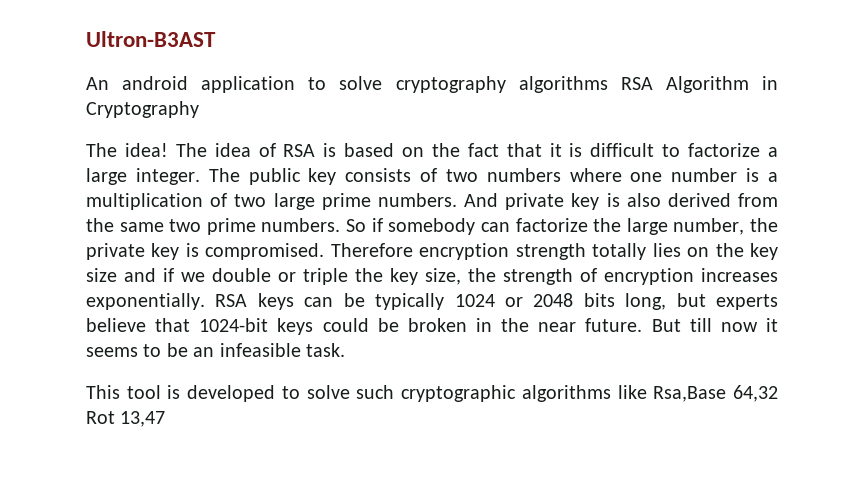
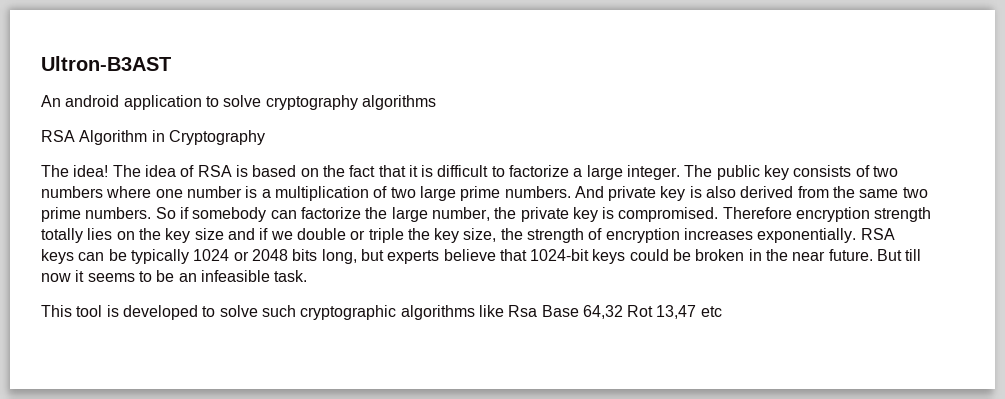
- An android application to solve cryptography algorithms RSA Algorithm in Cryptography
+ An android application to solve cryptography algorithms
+ RSA Algorithm in Cryptography
- This tool is developed to solve such cryptographic algorithms like Rsa,Base 64,32 Rot 13,47
+ This tool is developed to solve such cryptographic algorithms like Rsa Base 64,32 Rot 13,47 etc

